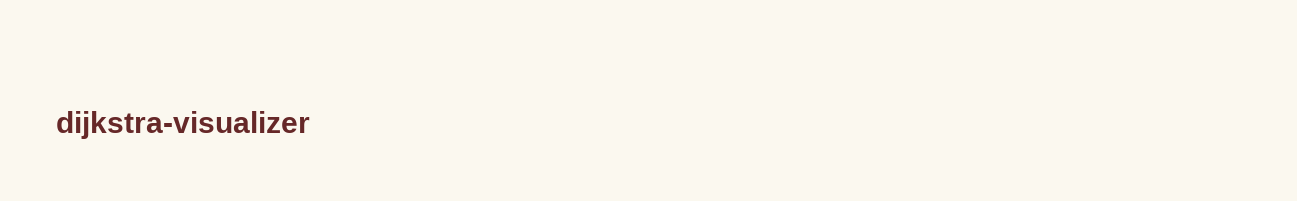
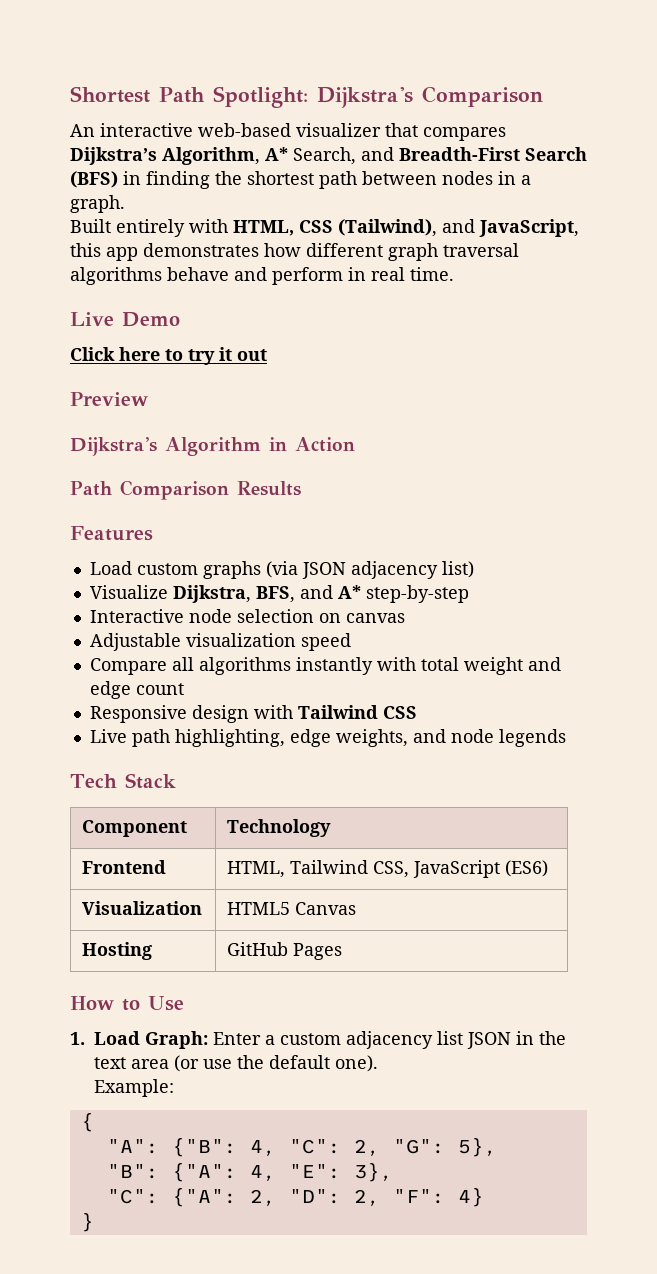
- dijkstra-visualizer
+ Shortest Path Spotlight: Dijkstra's Comparison
+ An interactive web-based visualizer that compares Dijkstra’s Algorithm, A* Search, and Breadth-First Search (BFS) in finding the shortest path between nodes in a graph.
+ Built entirely with HTML, CSS (Tailwind), and JavaScript, this app demonstrates how different graph traversal algorithms behave and perform in real time.
+ Live Demo
+ Click here to try it out
+ Preview
+ Dijkstra’s Algorithm in Action
+ Path Comparison Results
+ Features
+ Load custom graphs (via JSON adjacency list)
+ Visualize Dijkstra, BFS, and A* step-by-step
+ Interactive node selection on canvas
+ Adjustable visualization speed
+ Compare all algorithms instantly with total weight and edge count
+ Responsive design with Tailwind CSS
+ Live path highlighting, edge weights, and node legends
+ Tech Stack
+ Component | Technology
+ Frontend | HTML, Tailwind CSS, JavaScript (ES6)
+ Visualization | HTML5 Canvas
+ Hosting | GitHub Pages
+ How to Use
+ 1. Load Graph: Enter a custom adjacency list JSON in the text area (or use the default one).
+ Example:
+ {
+ "A": {"B": 4, "C": 2, "G": 5},
+ "B": {"A": 4, "E": 3},
+ "C": {"A": 2, "D": 2, "F": 4}
+ }

